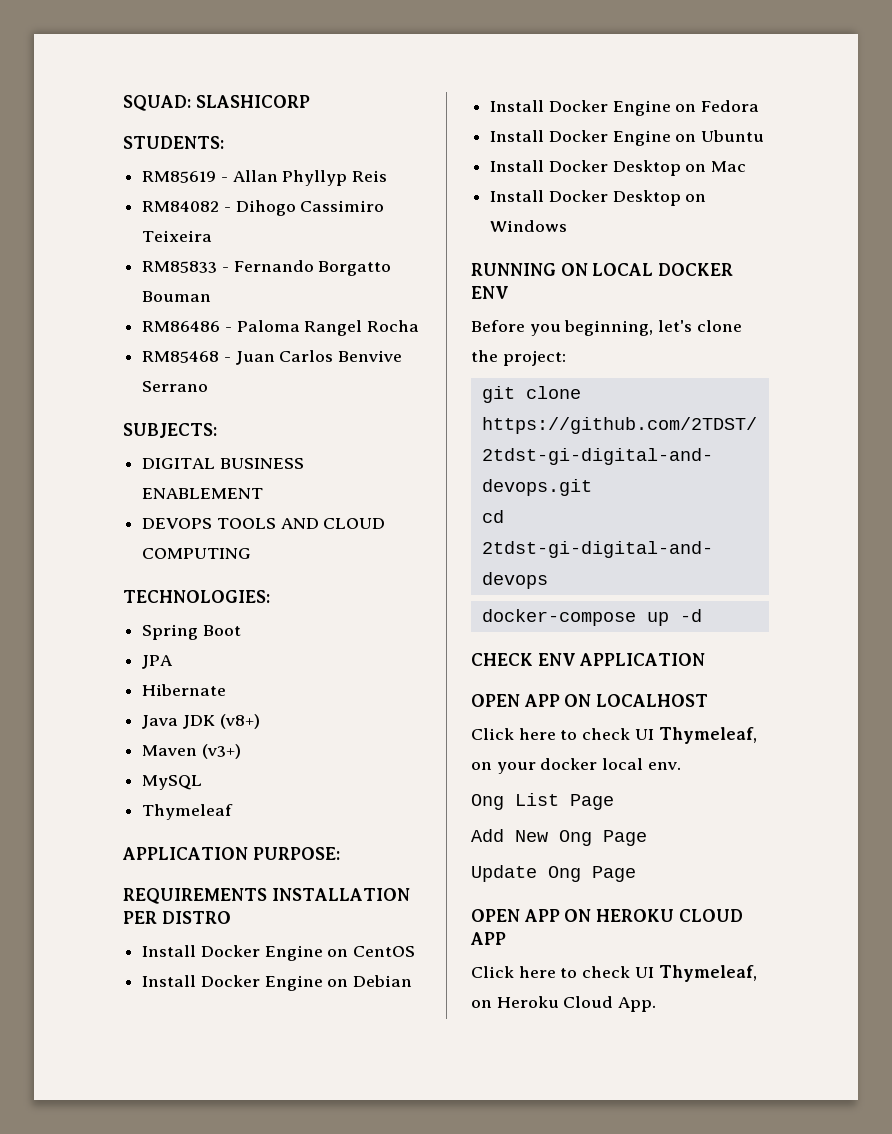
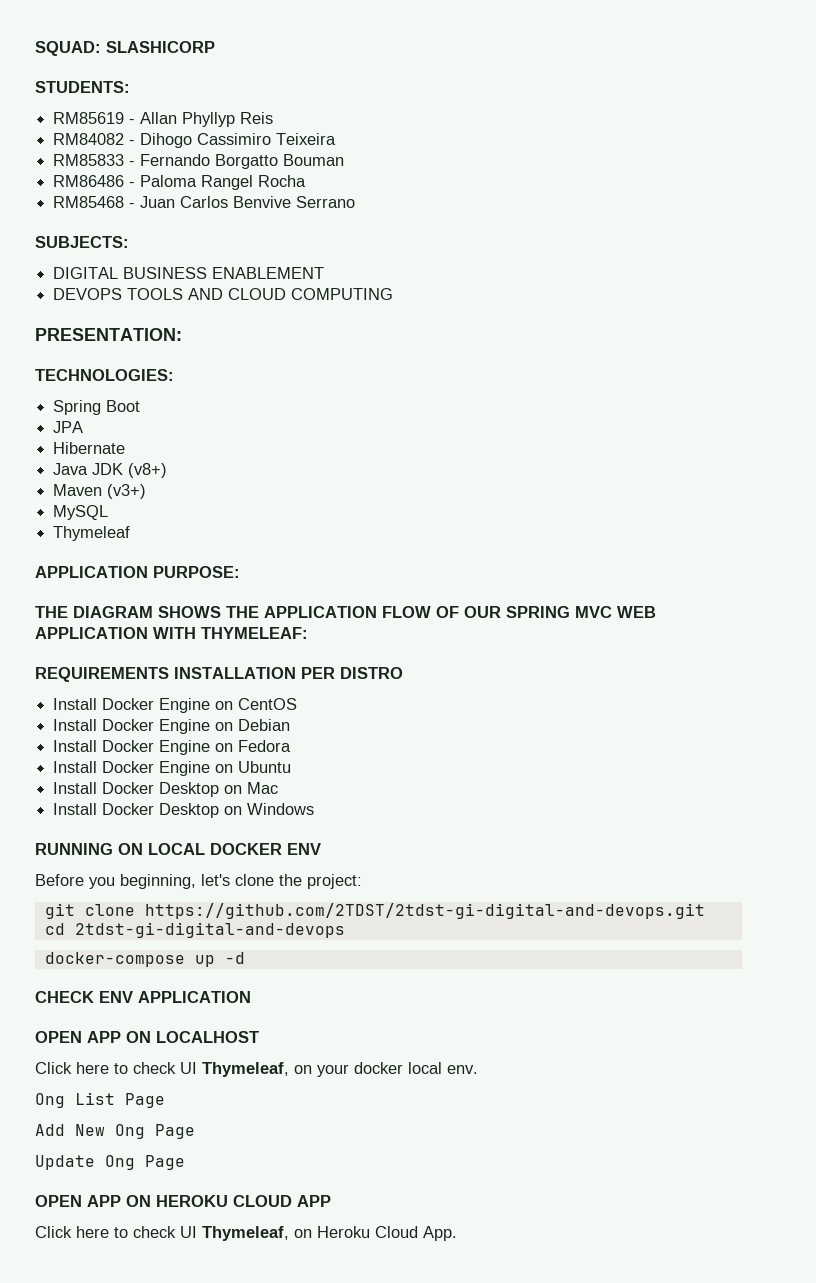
+ PRESENTATION:
+ THE DIAGRAM SHOWS THE APPLICATION FLOW OF OUR SPRING MVC WEB APPLICATION WITH THYMELEAF:

